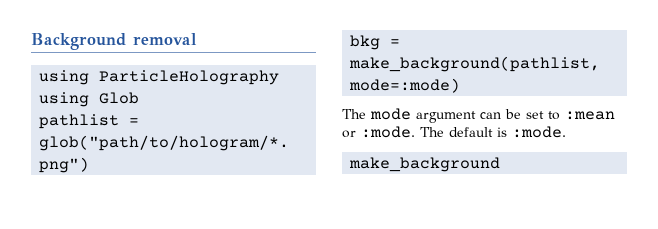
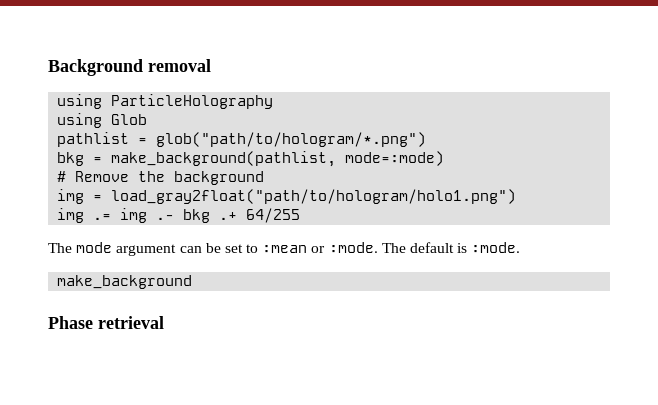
+ # Remove the background
+ img = load_gray2float("path/to/hologram/holo1.png")
+ img .= img .- bkg .+ 64/255
+ Phase retrieval

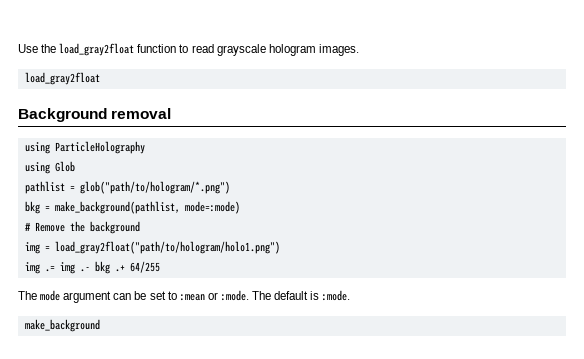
+ Use the load_gray2float function to read grayscale hologram images.
+ load_gray2float
- Phase retrieval

